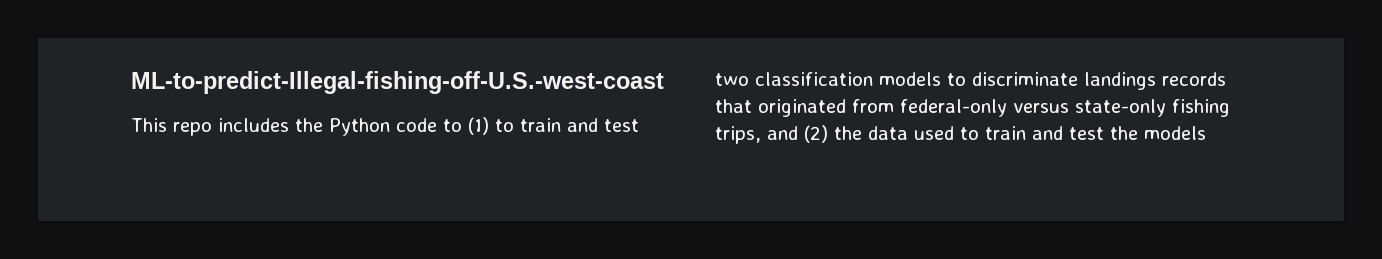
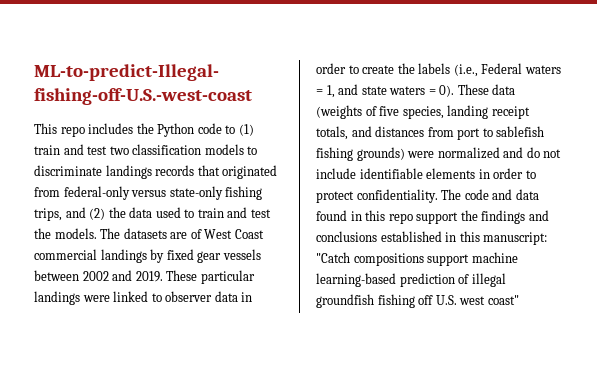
- This repo includes the Python code to (1) to train and test two classification models to discriminate landings records that originated from federal-only versus state-only fishing trips, and (2) the data used to train and test the models
+ This repo includes the Python code to (1) train and test two classification models to discriminate landings records that originated from federal-only versus state-only fishing trips, and (2) the data used to train and test the models. The datasets are of West Coast commercial landings by fixed gear vessels between 2002 and 2019. These particular landings were linked to observer data in order to create the labels (i.e., Federal waters = 1, and state waters = 0). These data (weights of five species, landing receipt totals, and distances from port to sablefish fishing grounds) were normalized and do not include identifiable elements in order to protect confidentiality. The code and data found in this repo support the findings and conclusions established in this manuscript: "Catch compositions support machine learning-based prediction of illegal groundfish fishing off U.S. west coast"

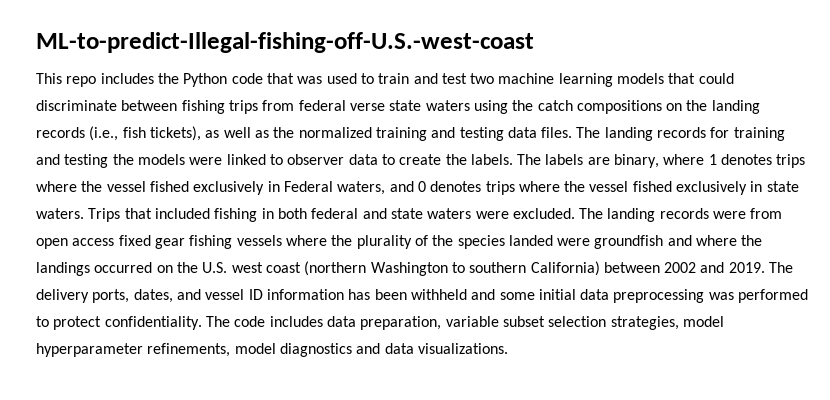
- This repo includes the Python code to (1) train and test two classification models to discriminate landings records that originated from federal-only versus state-only fishing trips, and (2) the data used to train and test the models. The datasets are of West Coast commercial landings by fixed gear vessels between 2002 and 2019. These particular landings were linked to observer data in order to create the labels (i.e., Federal waters = 1, and state waters = 0). These data (weights of five species, landing receipt totals, and distances from port to sablefish fishing grounds) were normalized and do not include identifiable elements in order to protect confidentiality.
+ This repo includes the Python code that was used to train and test two machine learning models that could discriminate between fishing trips from federal verse state waters using the catch compositions on the landing records (i.e., fish tickets), as well as the normalized training and testing data files. The landing records for training and testing the models were linked to observer data to create the labels. The labels are binary, where 1 denotes trips where the vessel fished exclusively in Federal waters, and 0 denotes trips where the vessel fished exclusively in state waters. Trips that included fishing in both federal and state waters were excluded. The landing records were from open access fixed gear fishing vessels where the plurality of the species landed were groundfish and where the landings occurred on the U.S. west coast (northern Washington to southern California) between 2002 and 2019. The delivery ports, dates, and vessel ID information has been withheld and some initial data preprocessing was performed to protect confidentiality.
- The code and data found in this repo support the findings and conclusions established in this manuscript: "Catch compositions support machine learning-based prediction of illegal groundfish fishing off U.S. west coast"
+ The code includes data preparation, variable subset selection strategies, model hyperparameter refinements, model diagnostics and data visualizations.

